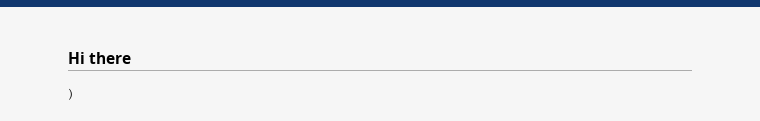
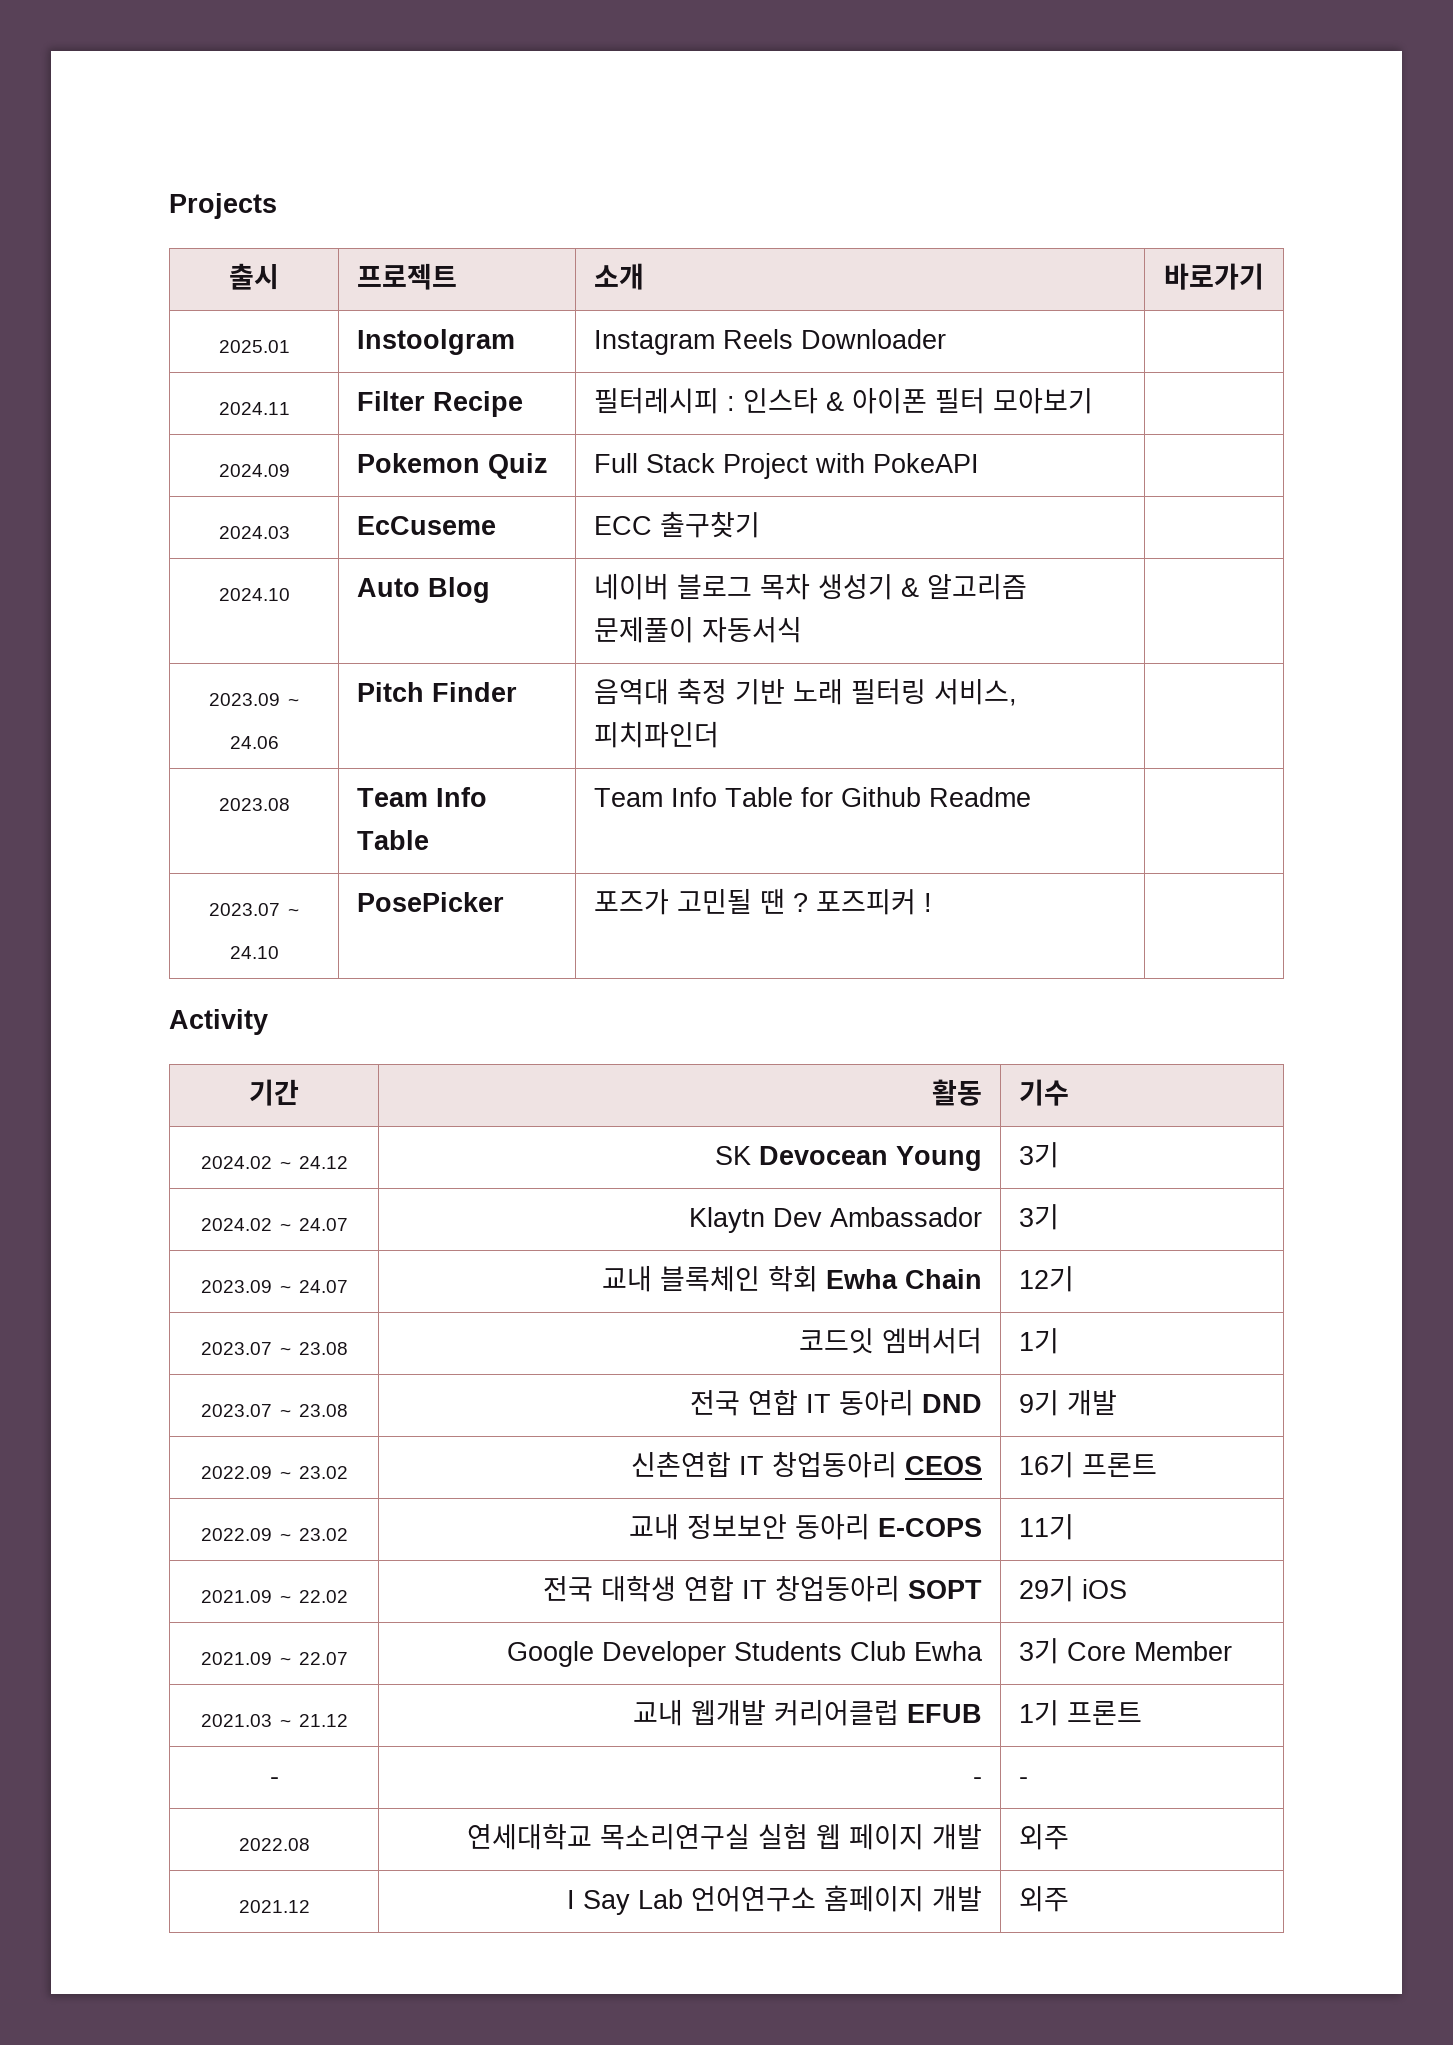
- Hi there
- )
+ Projects
+ 출시 | 프로젝트 | 소개 | 바로가기
+ 2025.01 | Instoolgram | Instagram Reels Downloader |
+ 2024.11 | Filter Recipe | 필터레시피 : 인스타 & 아이폰 필터 모아보기 |
+ 2024.09 | Pokemon Quiz | Full Stack Project with PokeAPI |
+ 2024.03 | EcCuseme | ECC 출구찾기 |
+ 2024.10 | Auto Blog | 네이버 블로그 목차 생성기 & 알고리즘 문제풀이 자동서식 |
+ 2023.09 ~ 24.06 | Pitch Finder | 음역대 축정 기반 노래 필터링 서비스, 피치파인더 |
+ 2023.08 | Team Info Table | Team Info Table for Github Readme |
+ 2023.07 ~ 24.10 | PosePicker | 포즈가 고민될 땐 ? 포즈피커 ! |
+ Activity
+ 기간 | 활동 | 기수
+ 2024.02 ~ 24.12 | SK Devocean Young | 3기
+ 2024.02 ~ 24.07 | Klaytn Dev Ambassador | 3기
+ 2023.09 ~ 24.07 | 교내 블록체인 학회 Ewha Chain | 12기
+ 2023.07 ~ 23.08 | 코드잇 엠버서더 | 1기
+ 2023.07 ~ 23.08 | 전국 연합 IT 동아리 DND | 9기 개발
+ 2022.09 ~ 23.02 | 신촌연합 IT 창업동아리 CEOS | 16기 프론트
+ 2022.09 ~ 23.02 | 교내 정보보안 동아리 E-COPS | 11기
+ 2021.09 ~ 22.02 | 전국 대학생 연합 IT 창업동아리 SOPT | 29기 iOS
+ 2021.09 ~ 22.07 | Google Developer Students Club Ewha | 3기 Core Member
+ 2021.03 ~ 21.12 | 교내 웹개발 커리어클럽 EFUB | 1기 프론트
+ - | - | -
+ 2022.08 | 연세대학교 목소리연구실 실험 웹 페이지 개발 | 외주
+ 2021.12 | I Say Lab 언어연구소 홈페이지 개발 | 외주

